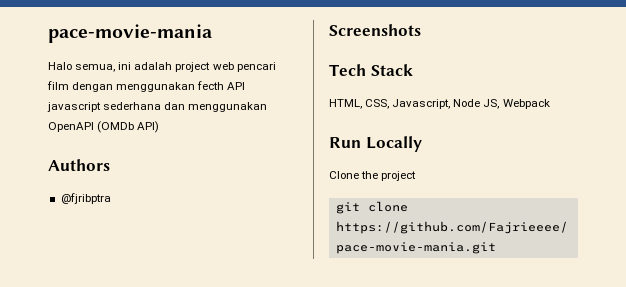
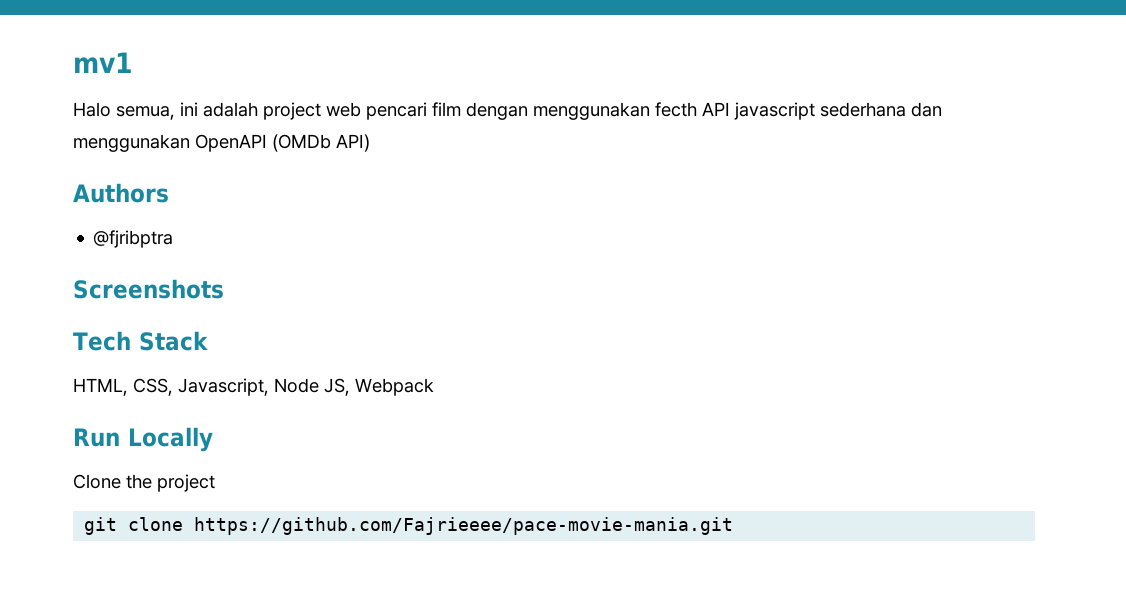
- pace-movie-mania
+ mv1

